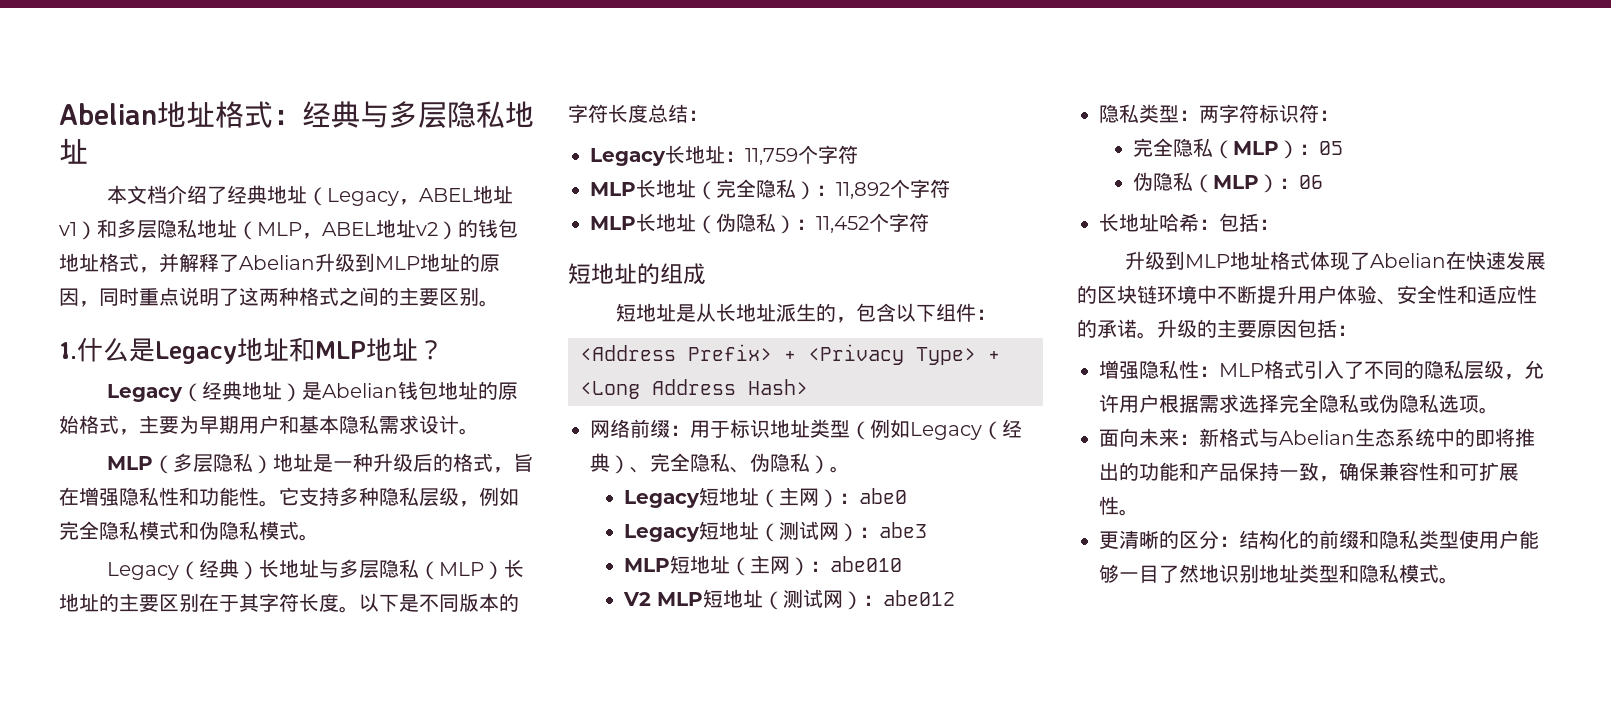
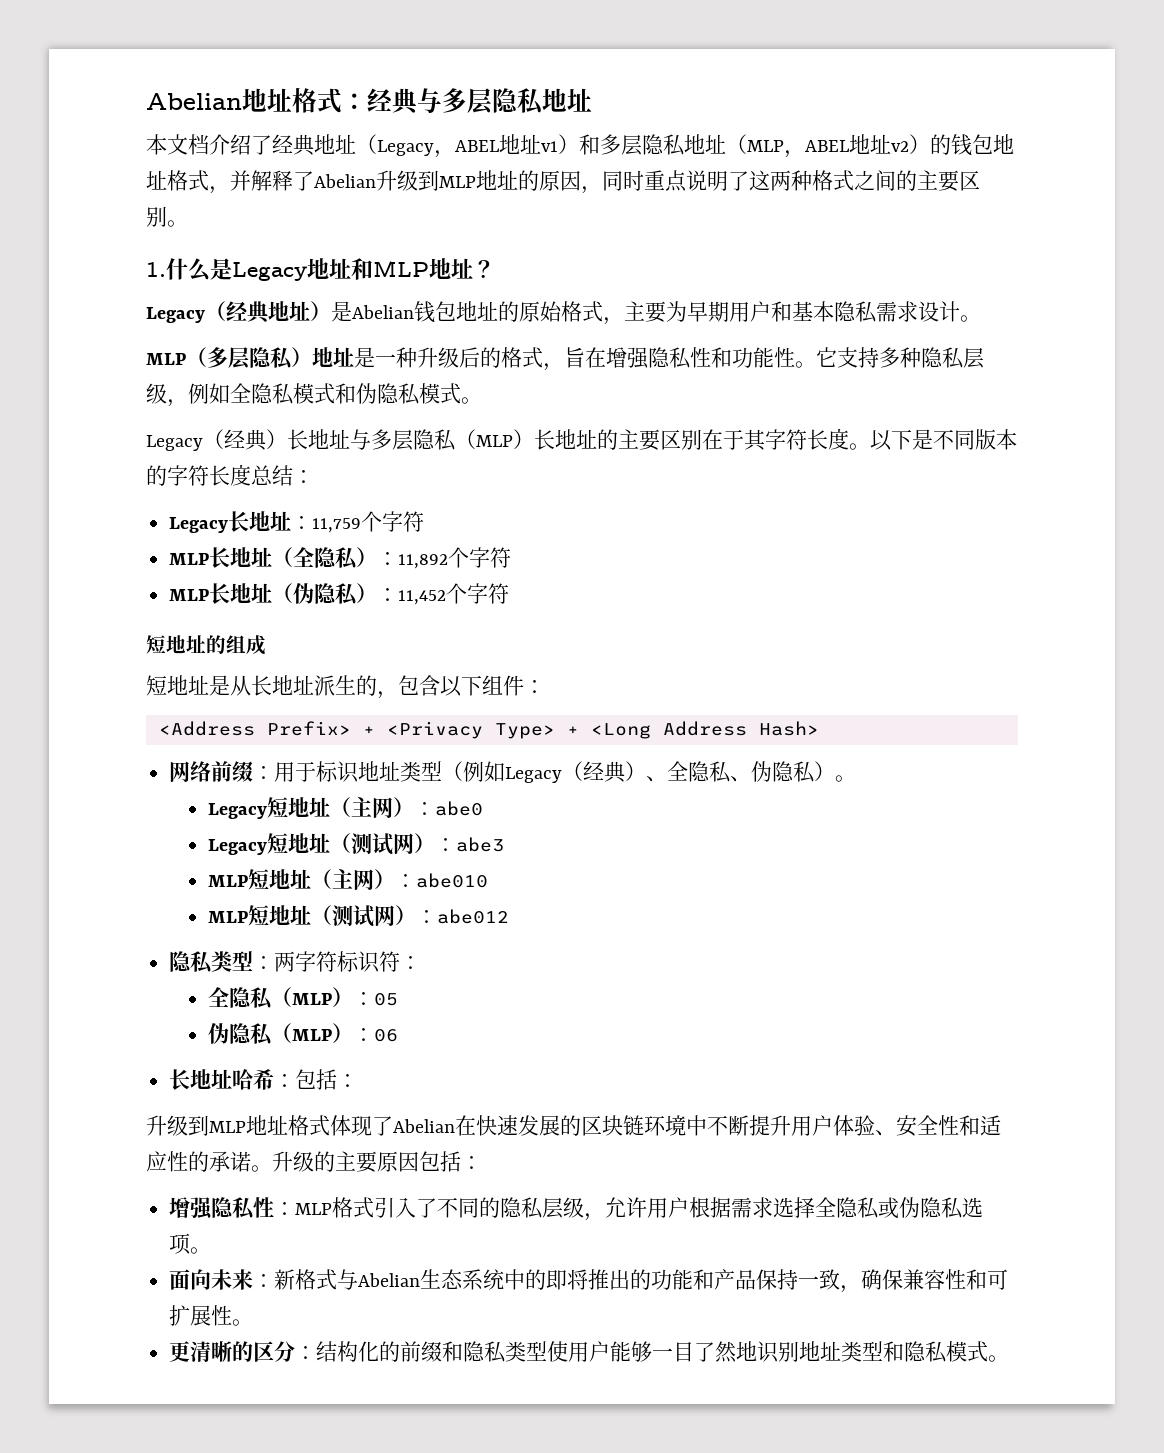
- 它支持多种隐私层级，例如完全隐私模式和伪隐私模式。
+ 它支持多种隐私层级，例如全隐私模式和伪隐私模式。
- MLP长地址（完全隐私）：11,892个字符
+ MLP长地址（全隐私）：11,892个字符
- 网络前缀：用于标识地址类型（例如Legacy（经典）、完全隐私、伪隐私）。
+ 网络前缀：用于标识地址类型（例如Legacy（经典）、全隐私、伪隐私）。
- V2 MLP短地址（测试网）：abe012
+ MLP短地址（测试网）：abe012
- 完全隐私（MLP）：05
+ 全隐私（MLP）：05
- 增强隐私性：MLP格式引入了不同的隐私层级，允许用户根据需求选择完全隐私或伪隐私选项。
+ 增强隐私性：MLP格式引入了不同的隐私层级，允许用户根据需求选择全隐私或伪隐私选项。

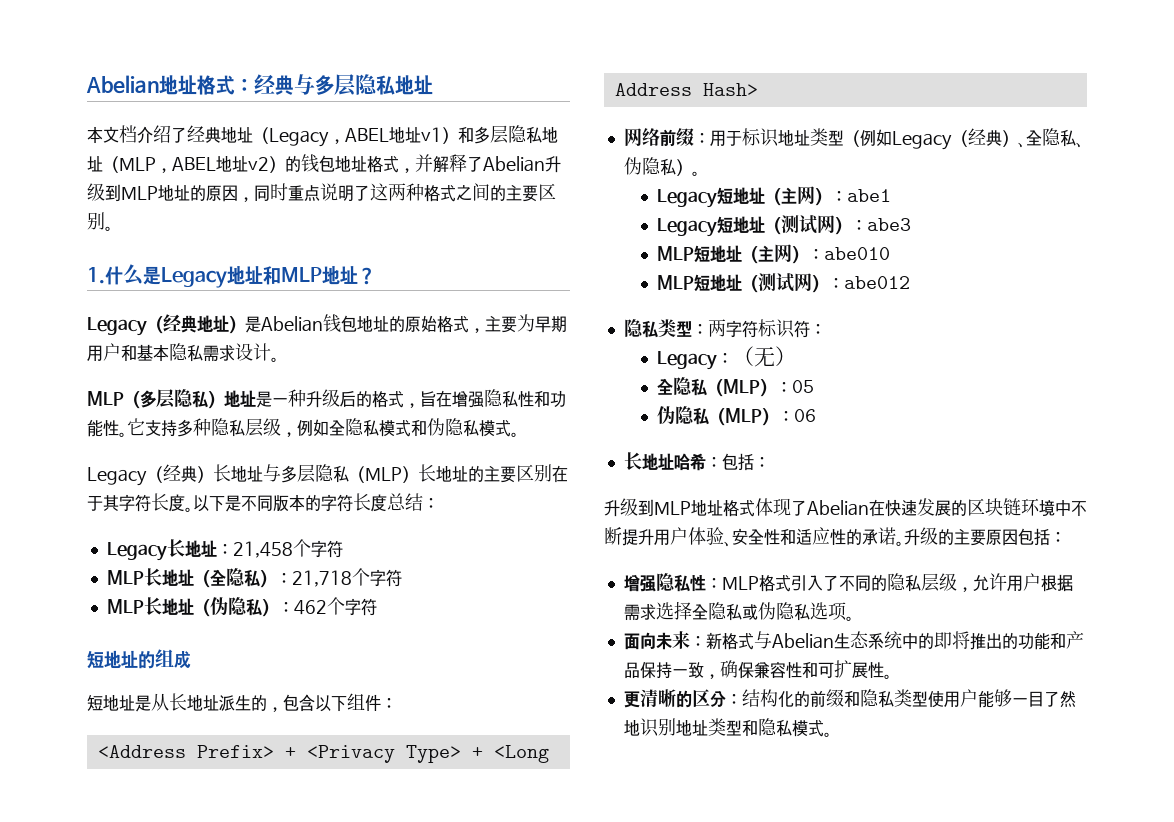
- Legacy长地址：11,759个字符
+ Legacy长地址：21,458个字符
- MLP长地址（全隐私）：11,892个字符
+ MLP长地址（全隐私）：21,718个字符
- MLP长地址（伪隐私）：11,452个字符
+ MLP长地址（伪隐私）：462个字符
- Legacy短地址（主网）：abe0
+ Legacy短地址（主网）：abe1
+ Legacy：（无）

